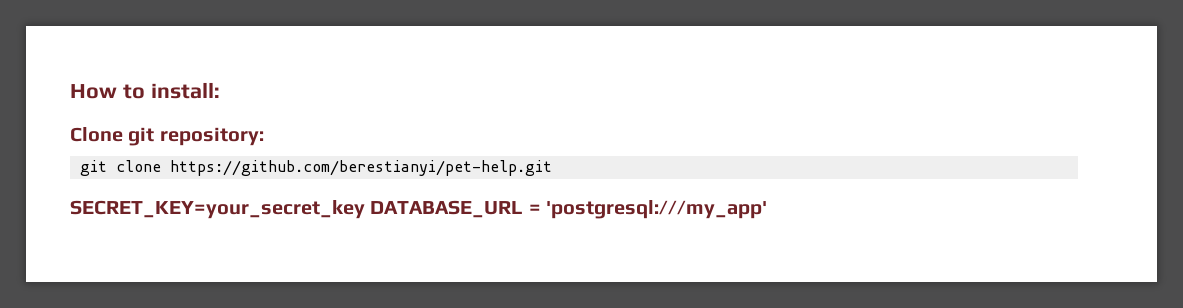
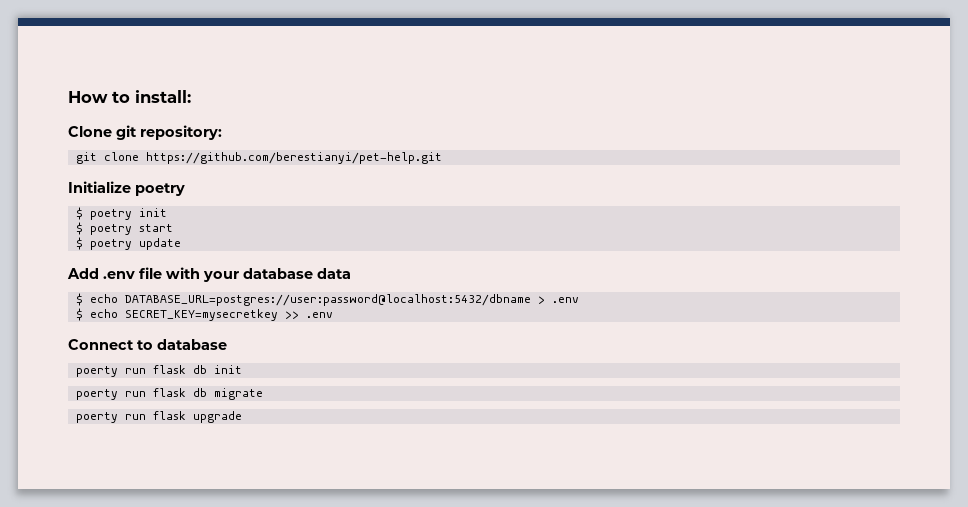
- SECRET_KEY=your_secret_key DATABASE_URL = 'postgresql:///my_app'
+ Initialize poetry
+ $ poetry init
+ $ poetry start
+ $ poetry update
+ Add .env file with your database data
+ $ echo DATABASE_URL=postgres://user:password@localhost:5432/dbname > .env
+ $ echo SECRET_KEY=mysecretkey >> .env
+ Connect to database
+ poerty run flask db init
+ poerty run flask db migrate
+ poerty run flask upgrade

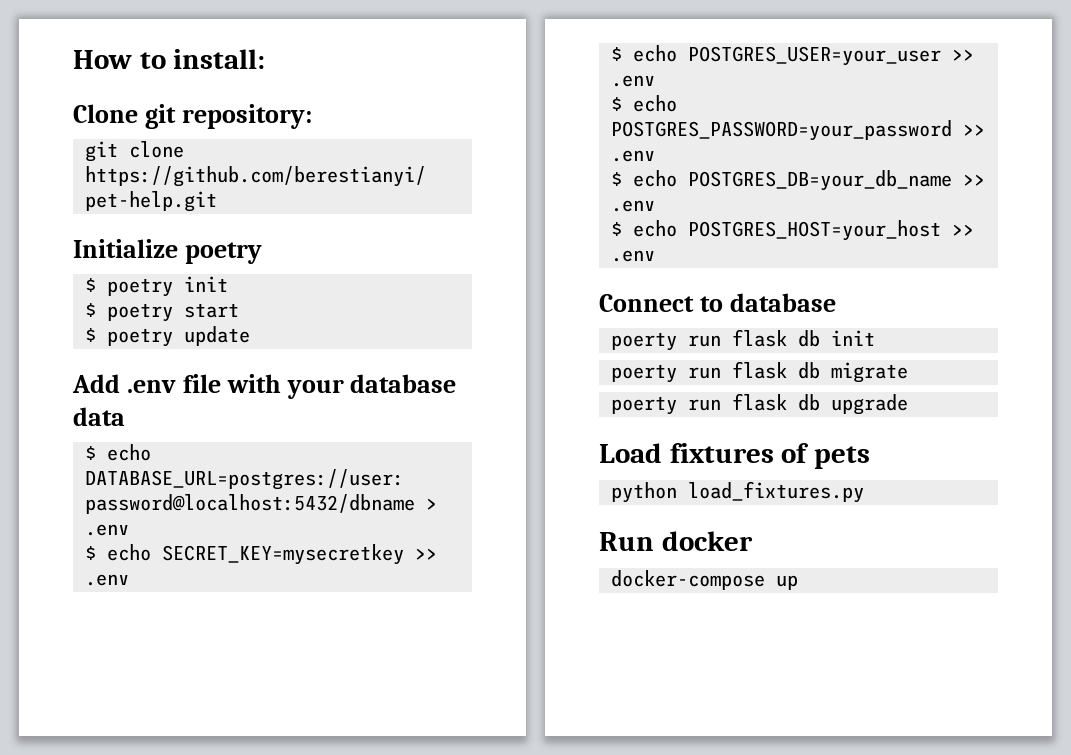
+ $ echo POSTGRES_USER=your_user >> .env
+ $ echo POSTGRES_PASSWORD=your_password >> .env
+ $ echo POSTGRES_DB=your_db_name >> .env
+ $ echo POSTGRES_HOST=your_host >> .env
- poerty run flask upgrade
+ poerty run flask db upgrade
+ Load fixtures of pets
+ python load_fixtures.py
+ Run docker
+ docker-compose up

